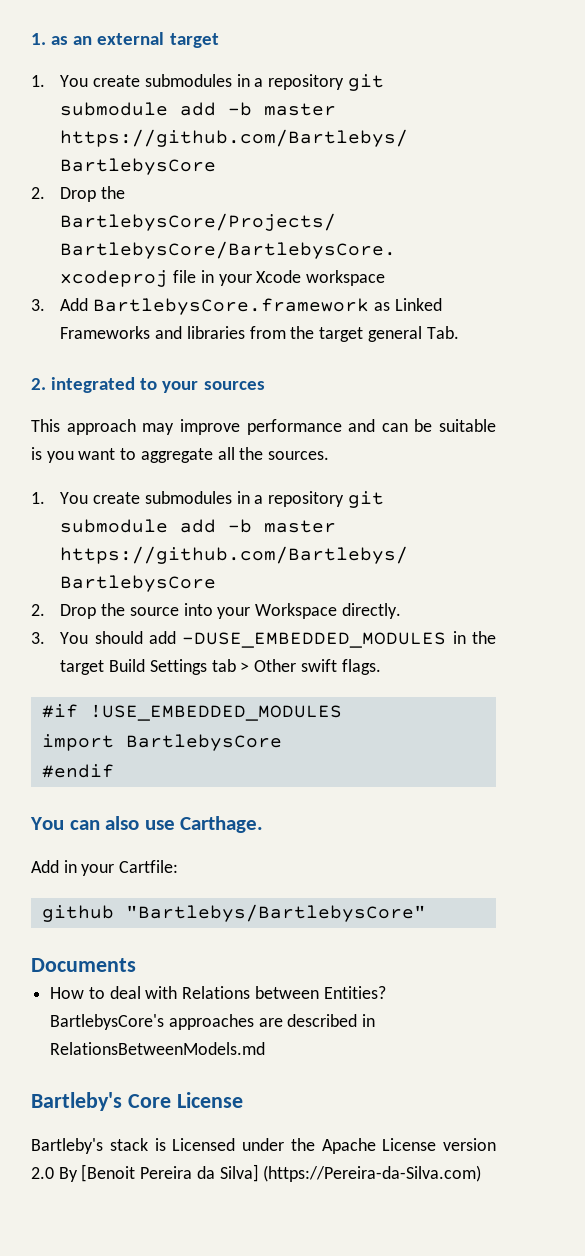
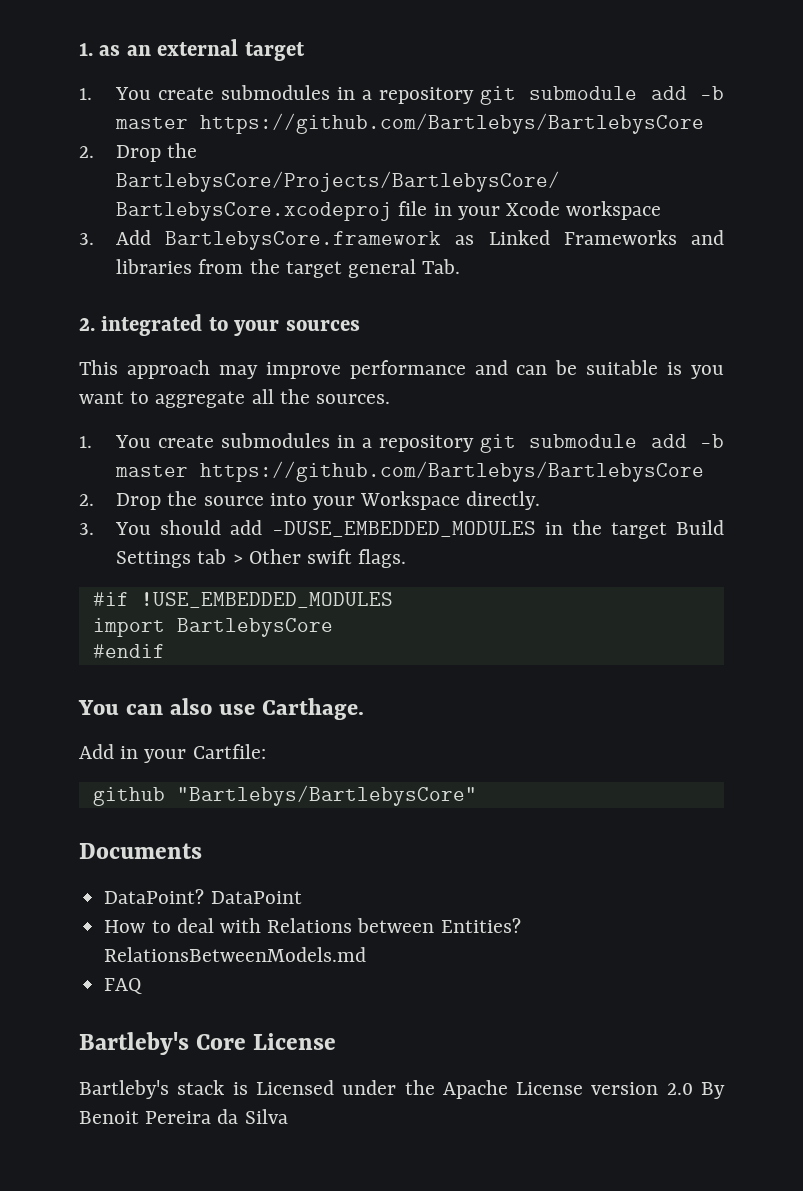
+ DataPoint? DataPoint
- BartlebysCore's approaches are described in RelationsBetweenModels.md
+ RelationsBetweenModels.md
+ FAQ
- Bartleby's stack is Licensed under the Apache License version 2.0 By [Benoit Pereira da Silva] (https://Pereira-da-Silva.com)
+ Bartleby's stack is Licensed under the Apache License version 2.0 By Benoit Pereira da Silva

